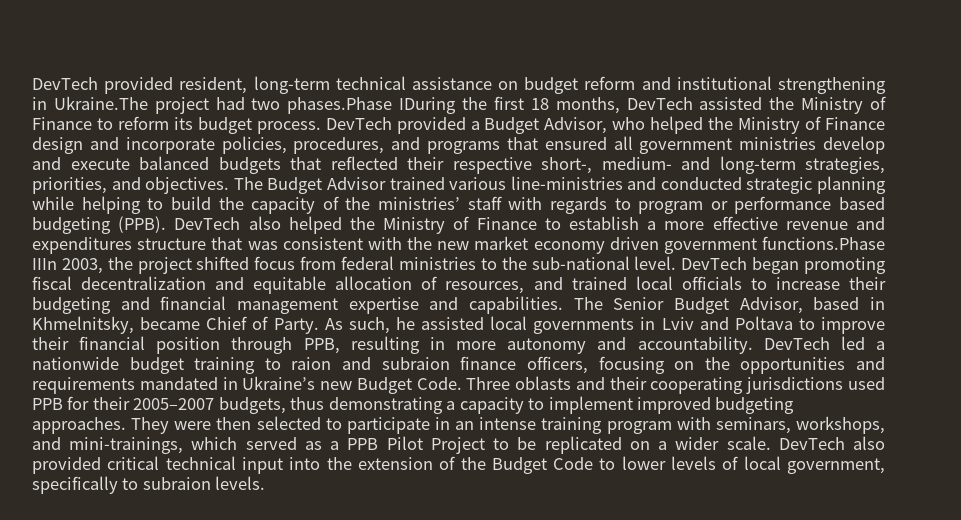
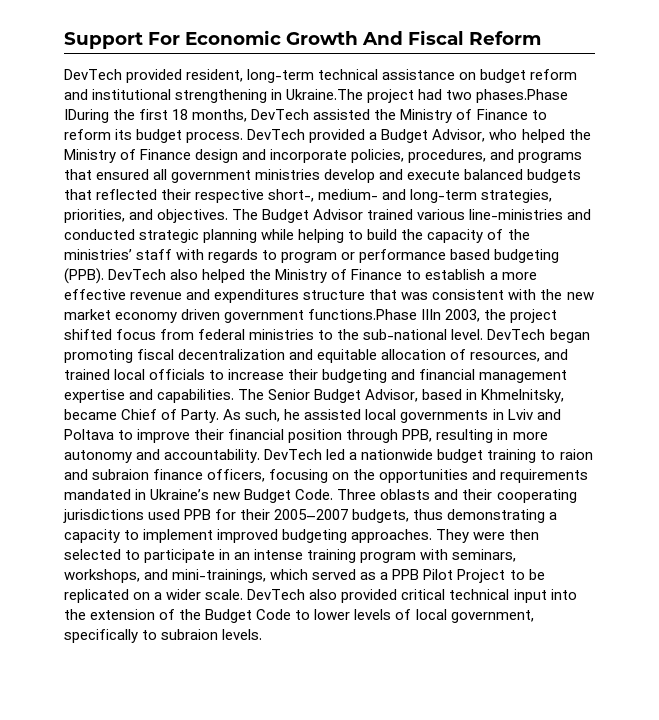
+ Support For Economic Growth And Fiscal Reform

